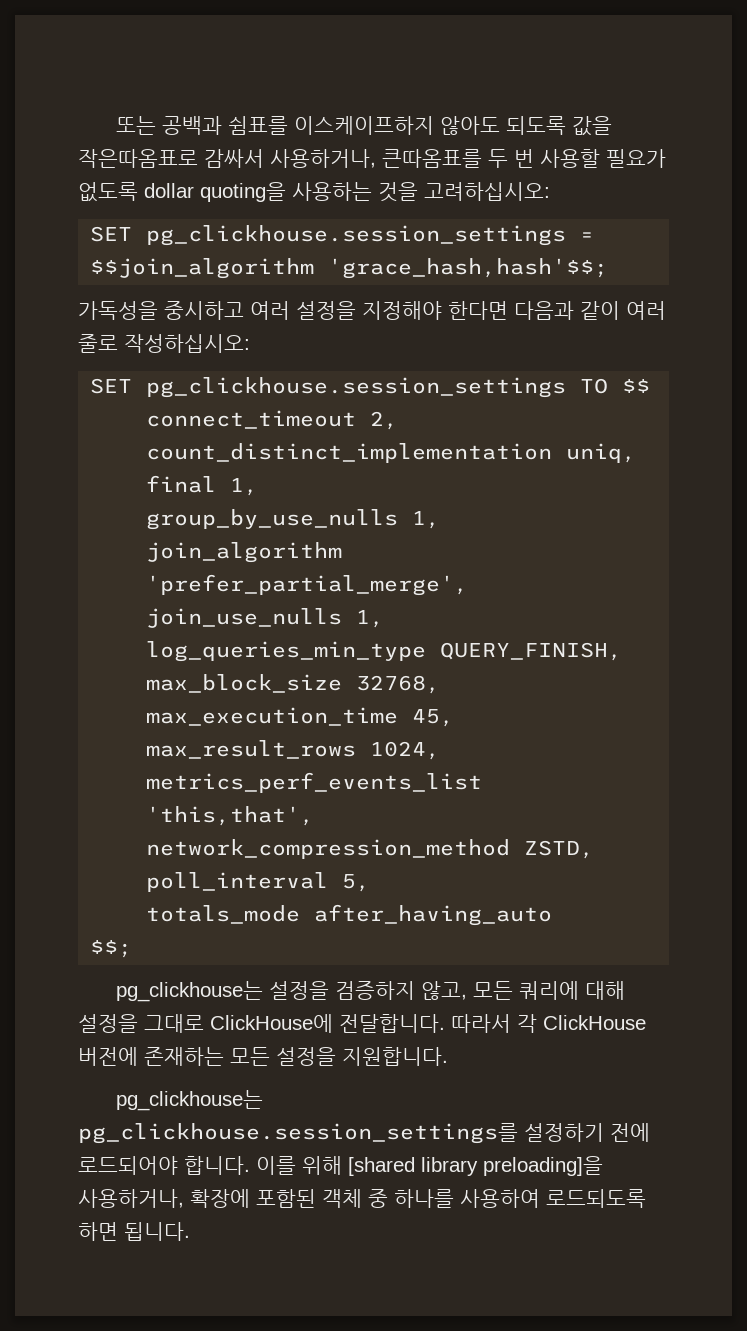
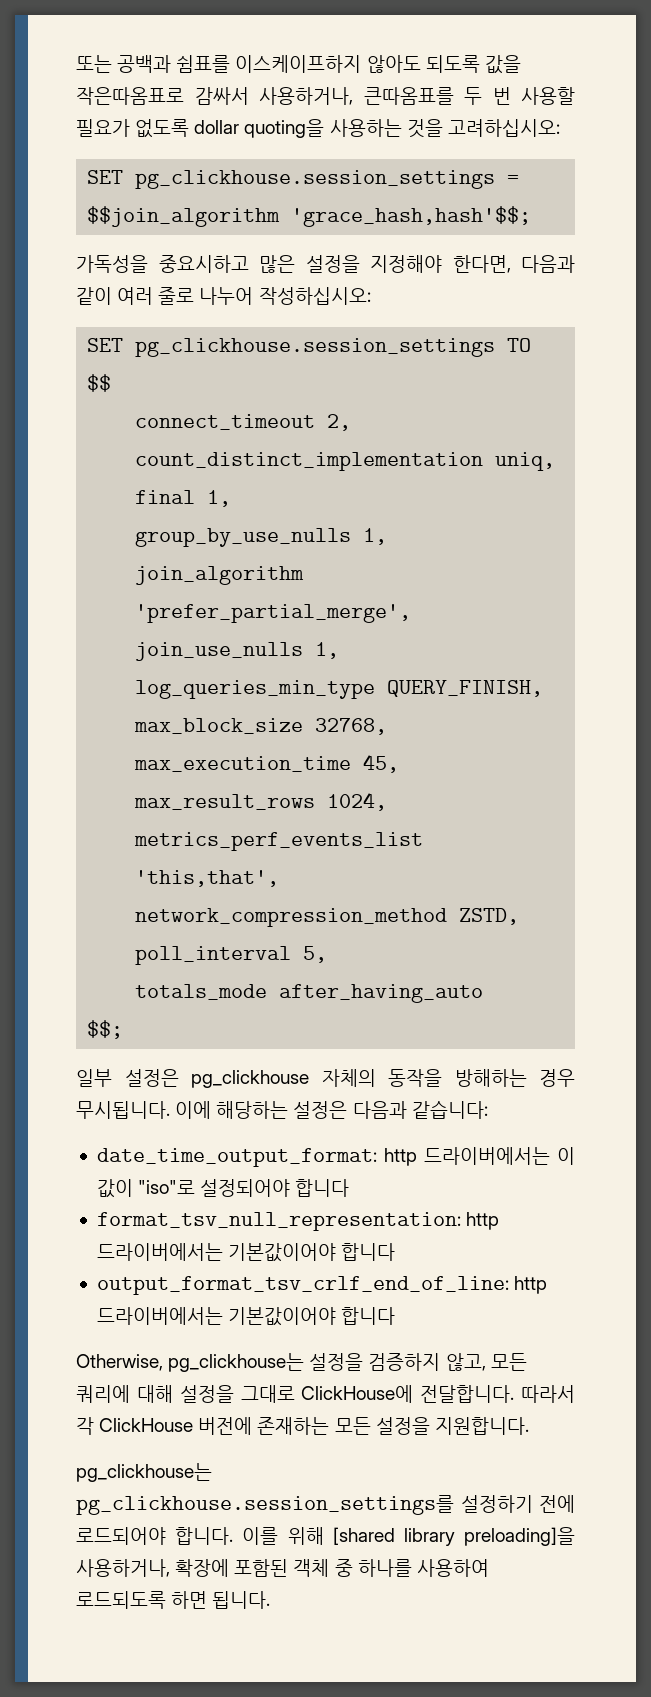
- 가독성을 중시하고 여러 설정을 지정해야 한다면 다음과 같이 여러 줄로 작성하십시오:
+ 가독성을 중요시하고 많은 설정을 지정해야 한다면, 다음과 같이 여러 줄로 나누어 작성하십시오:
- pg_clickhouse는 설정을 검증하지 않고, 모든 쿼리에 대해 설정을 그대로 ClickHouse에 전달합니다.
+ 일부 설정은 pg_clickhouse 자체의 동작을 방해하는 경우 무시됩니다. 이에 해당하는 설정은 다음과 같습니다:
+ date_time_output_format: http 드라이버에서는 이 값이 "iso"로 설정되어야 합니다
+ format_tsv_null_representation: http 드라이버에서는 기본값이어야 합니다
+ output_format_tsv_crlf_end_of_line: http 드라이버에서는 기본값이어야 합니다
+ Otherwise, pg_clickhouse는 설정을 검증하지 않고, 모든 쿼리에 대해 설정을 그대로 ClickHouse에 전달합니다.

